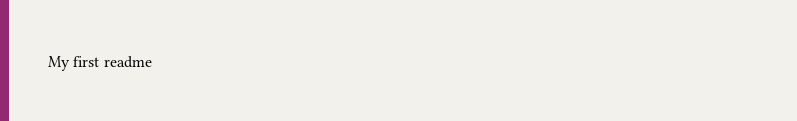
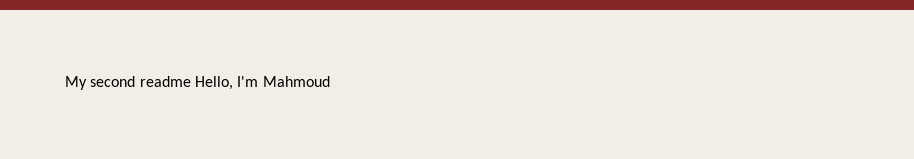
- My first readme
+ My second readme Hello, I'm Mahmoud

